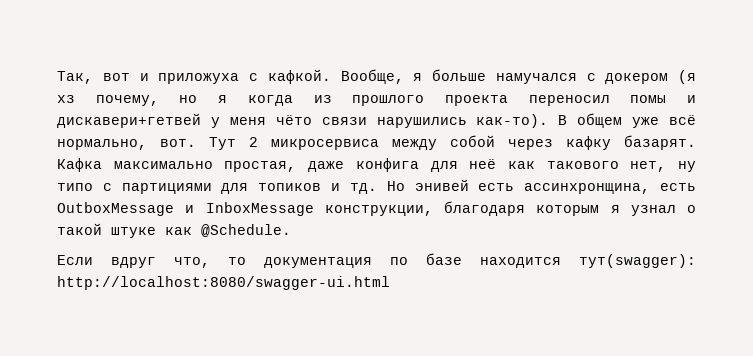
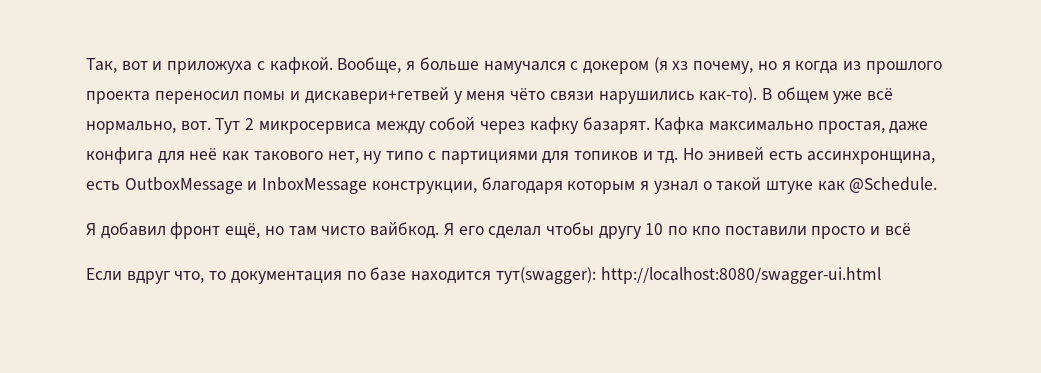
+ Я добавил фронт ещё, но там чисто вайбкод. Я его сделал чтобы другу 10 по кпо поставили просто и всё

